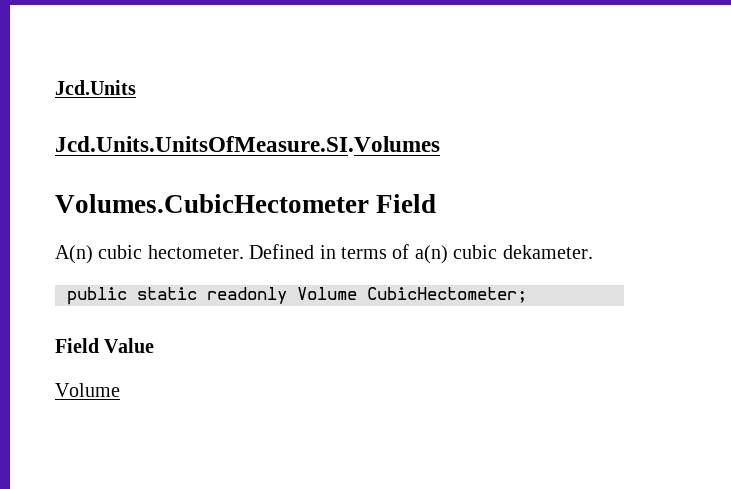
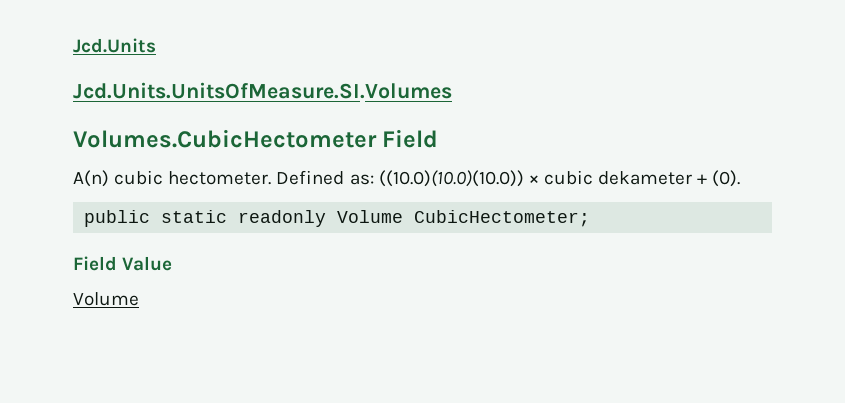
- Defined in terms of a(n) cubic dekameter.
+ Defined as: ((10.0)(10.0)(10.0)) × cubic dekameter + (0).

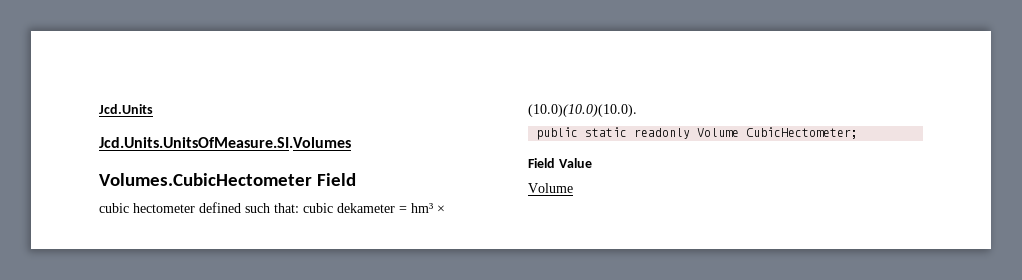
- A(n) cubic hectometer. Defined as: ((10.0)(10.0)(10.0)) × cubic dekameter + (0).
+ cubic hectometer defined such that: cubic dekameter = hm³ × (10.0)(10.0)(10.0).

